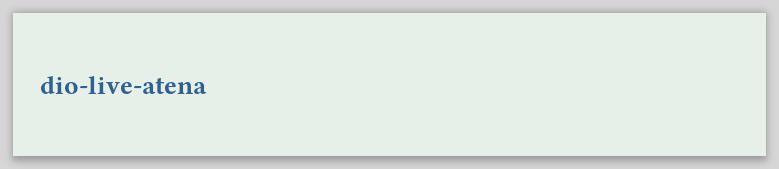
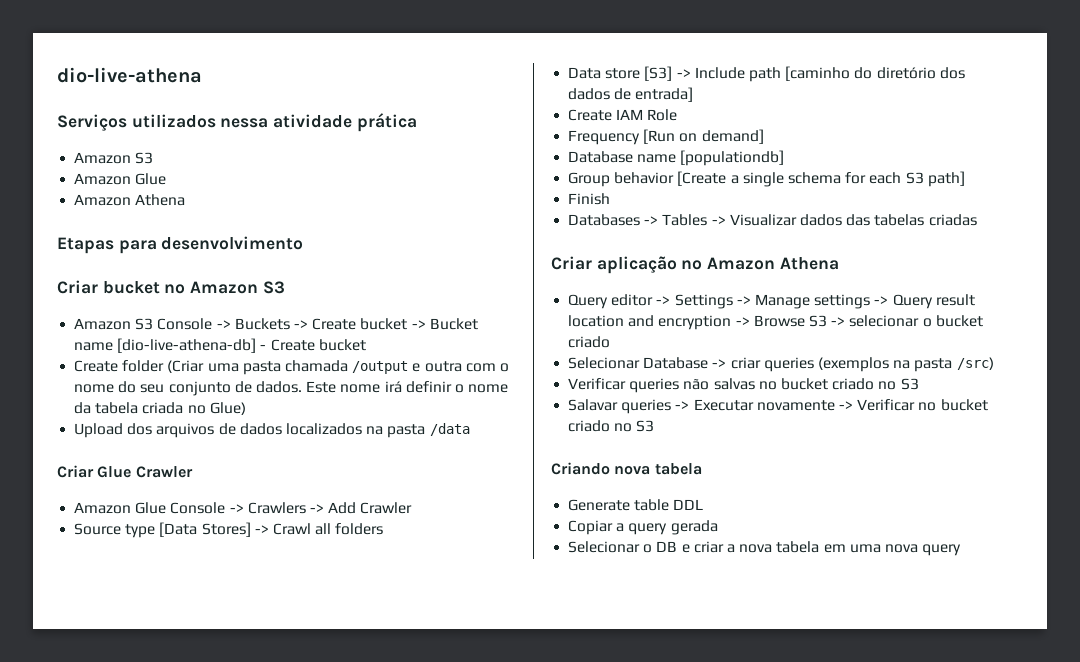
- dio-live-atena
+ dio-live-athena
+ Serviços utilizados nessa atividade prática
+ Amazon S3
+ Amazon Glue
+ Amazon Athena
+ Etapas para desenvolvimento
+ Criar bucket no Amazon S3
+ Amazon S3 Console -> Buckets -> Create bucket -> Bucket name [dio-live-athena-db] - Create bucket
+ Create folder (Criar uma pasta chamada /output e outra com o nome do seu conjunto de dados. Este nome irá definir o nome da tabela criada no Glue)
+ Upload dos arquivos de dados localizados na pasta /data
+ Criar Glue Crawler
+ Amazon Glue Console -> Crawlers -> Add Crawler
+ Source type [Data Stores] -> Crawl all folders
+ Data store [S3] -> Include path [caminho do diretório dos dados de entrada]
+ Create IAM Role
+ Frequency [Run on demand]
+ Database name [populationdb]
+ Group behavior [Create a single schema for each S3 path]
+ Finish
+ Databases -> Tables -> Visualizar dados das tabelas criadas
+ Criar aplicação no Amazon Athena
+ Query editor -> Settings -> Manage settings -> Query result location and encryption -> Browse S3 -> selecionar o bucket criado
+ Selecionar Database -> criar queries (exemplos na pasta /src)
+ Verificar queries não salvas no bucket criado no S3
+ Salavar queries -> Executar novamente -> Verificar no bucket criado no S3
+ Criando nova tabela
+ Generate table DDL
+ Copiar a query gerada
+ Selecionar o DB e criar a nova tabela em uma nova query

